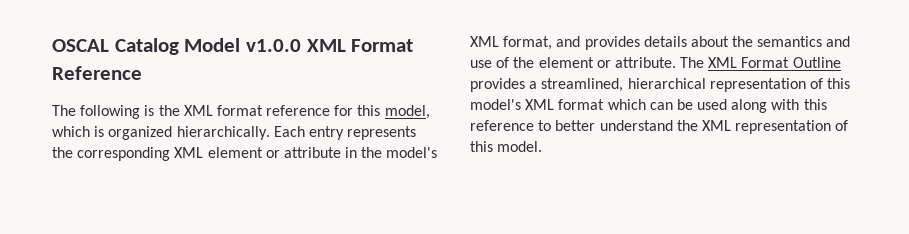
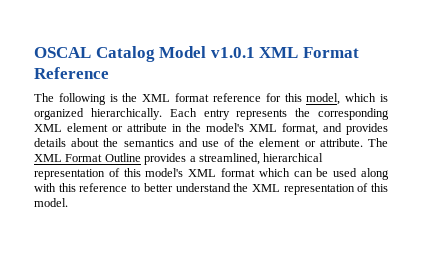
- OSCAL Catalog Model v1.0.0 XML Format Reference
+ OSCAL Catalog Model v1.0.1 XML Format Reference

